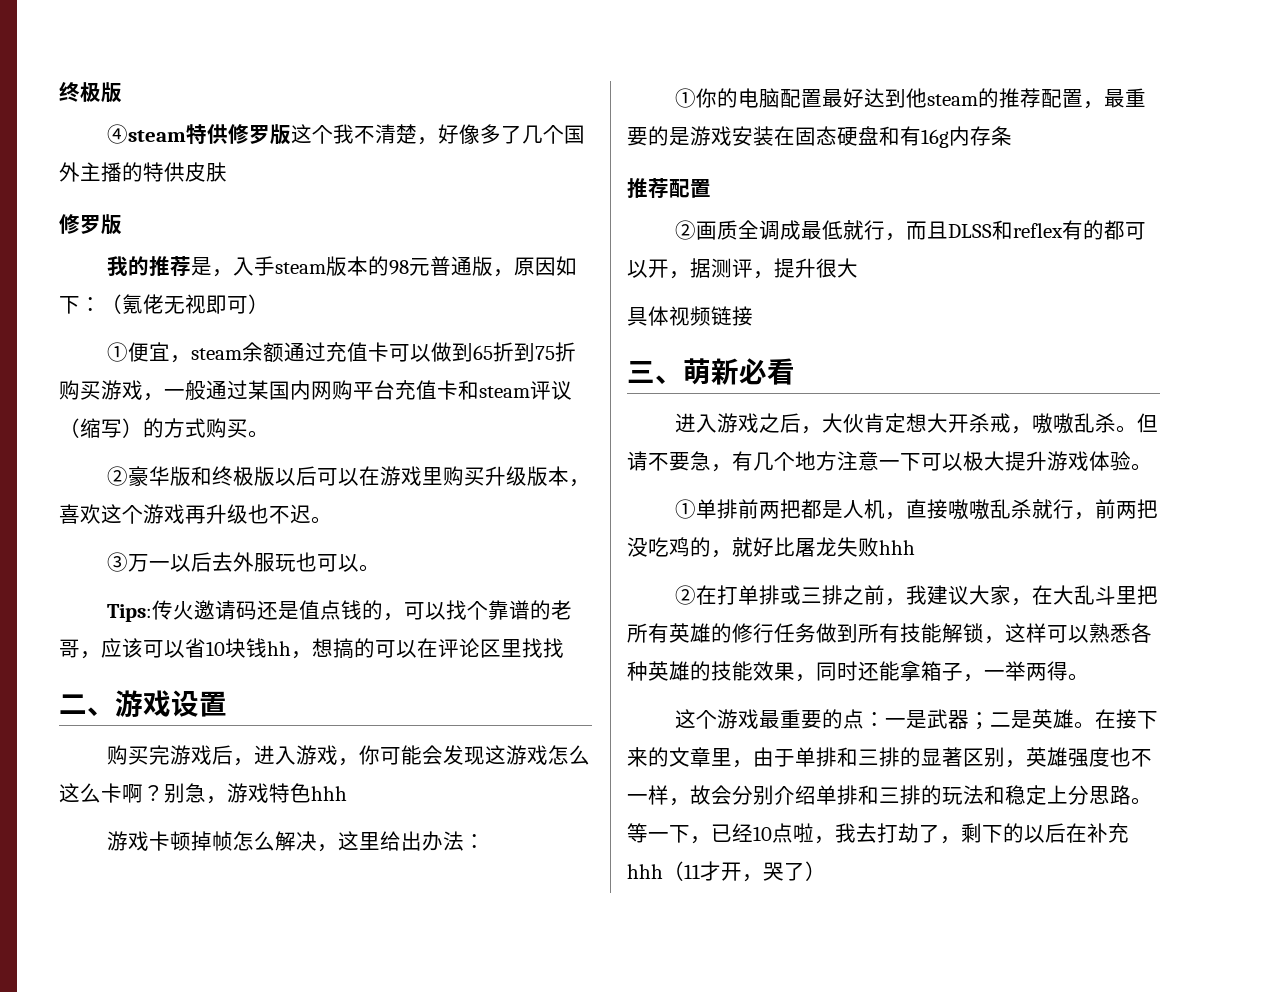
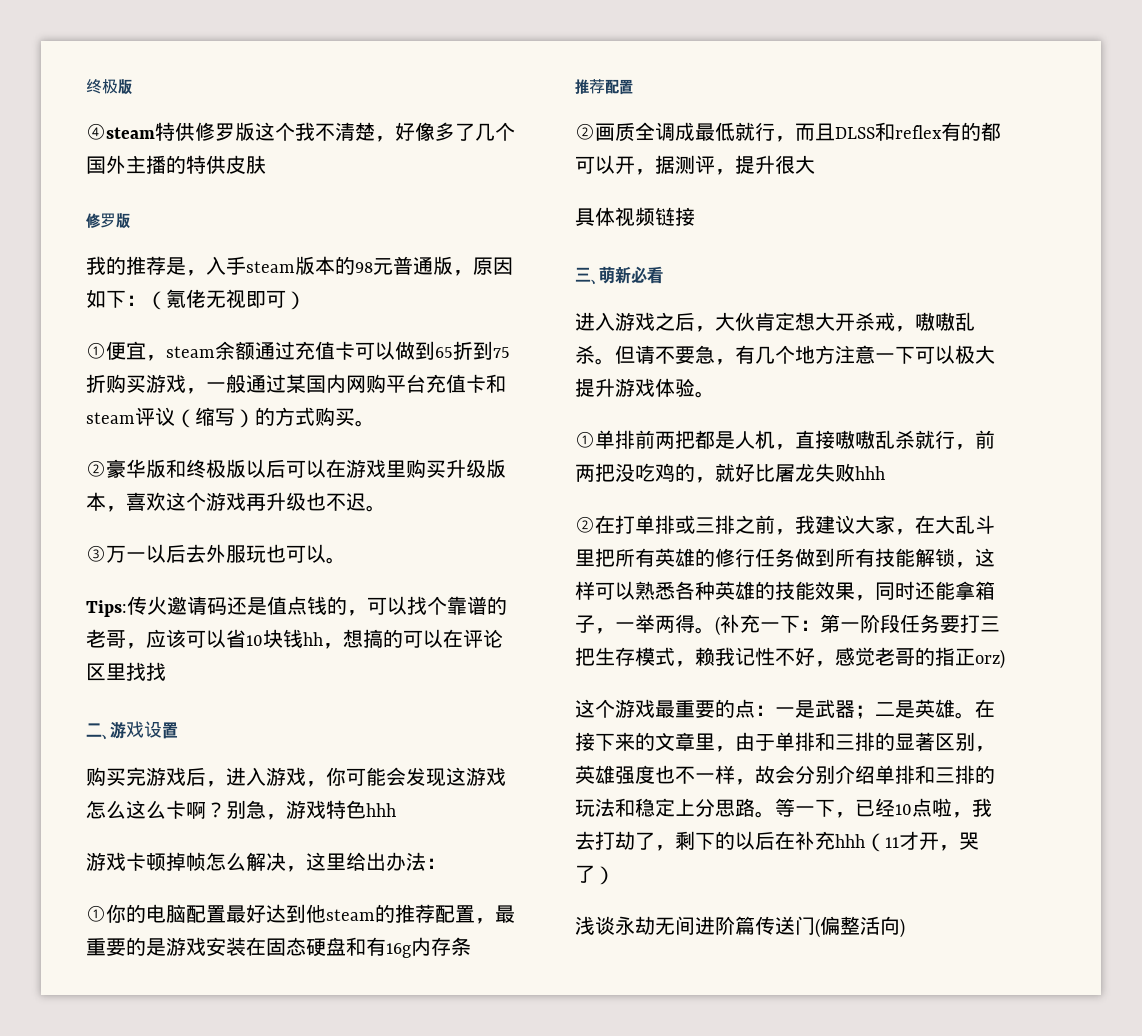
+ (补充一下：第一阶段任务要打三把生存模式，赖我记性不好，感觉老哥的指正orz)
+ 浅谈永劫无间进阶篇传送门(偏整活向)

